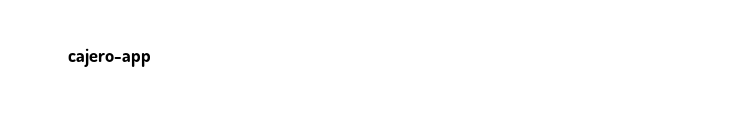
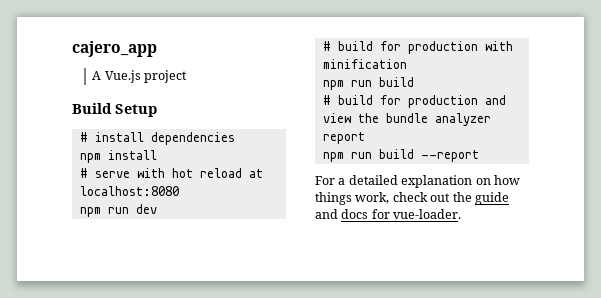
- cajero-app
+ cajero_app
+ A Vue.js project
+ Build Setup
+ # install dependencies
+ npm install
+ # serve with hot reload at localhost:8080
+ npm run dev
+ # build for production with minification
+ npm run build
+ # build for production and view the bundle analyzer report
+ npm run build --report
+ For a detailed explanation on how things work, check out the guide and docs for vue-loader.

